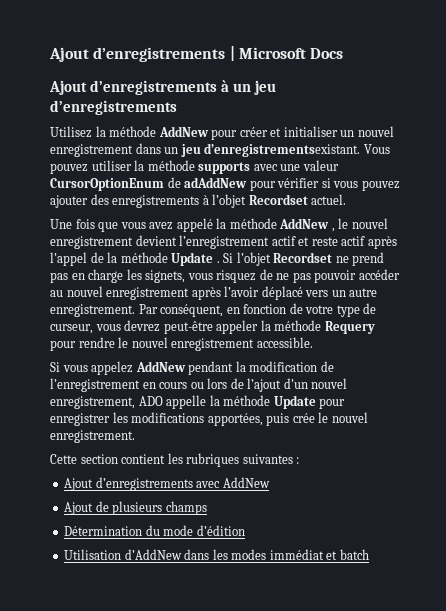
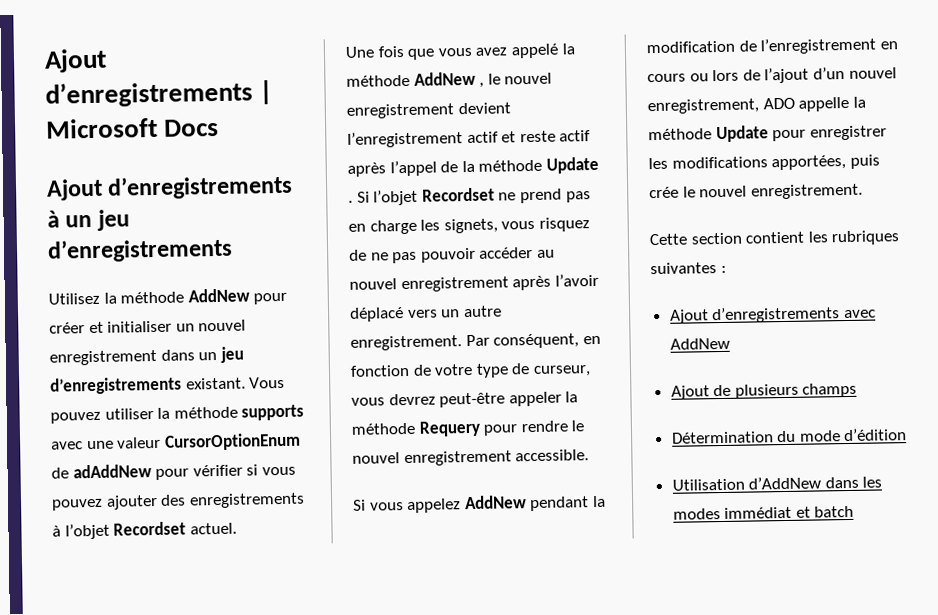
- Utilisez la méthode AddNew pour créer et initialiser un nouvel enregistrement dans un jeu d’enregistrementsexistant.
+ Utilisez la méthode AddNew pour créer et initialiser un nouvel enregistrement dans un jeu d’enregistrements existant.

